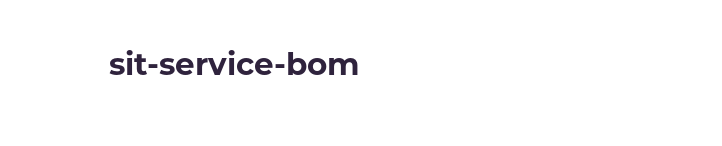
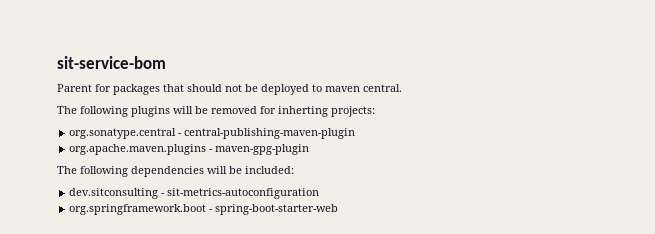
+ Parent for packages that should not be deployed to maven central.
+ The following plugins will be removed for inherting projects:
+ org.sonatype.central - central-publishing-maven-plugin
+ org.apache.maven.plugins - maven-gpg-plugin
+ The following dependencies will be included:
+ dev.sitconsulting - sit-metrics-autoconfiguration
+ org.springframework.boot - spring-boot-starter-web

